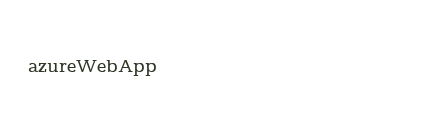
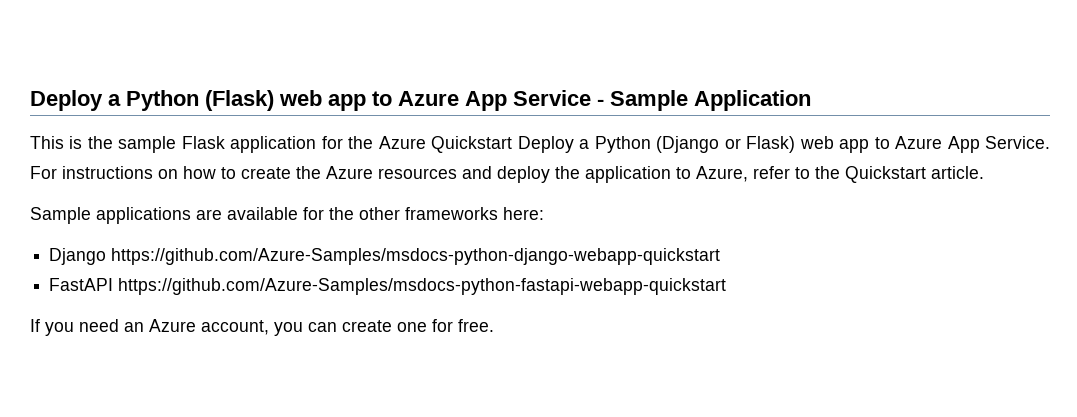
- azureWebApp
+ Deploy a Python (Flask) web app to Azure App Service - Sample Application
+ This is the sample Flask application for the Azure Quickstart Deploy a Python (Django or Flask) web app to Azure App Service. For instructions on how to create the Azure resources and deploy the application to Azure, refer to the Quickstart article.
+ Sample applications are available for the other frameworks here:
+ Django https://github.com/Azure-Samples/msdocs-python-django-webapp-quickstart
+ FastAPI https://github.com/Azure-Samples/msdocs-python-fastapi-webapp-quickstart
+ If you need an Azure account, you can create one for free.

